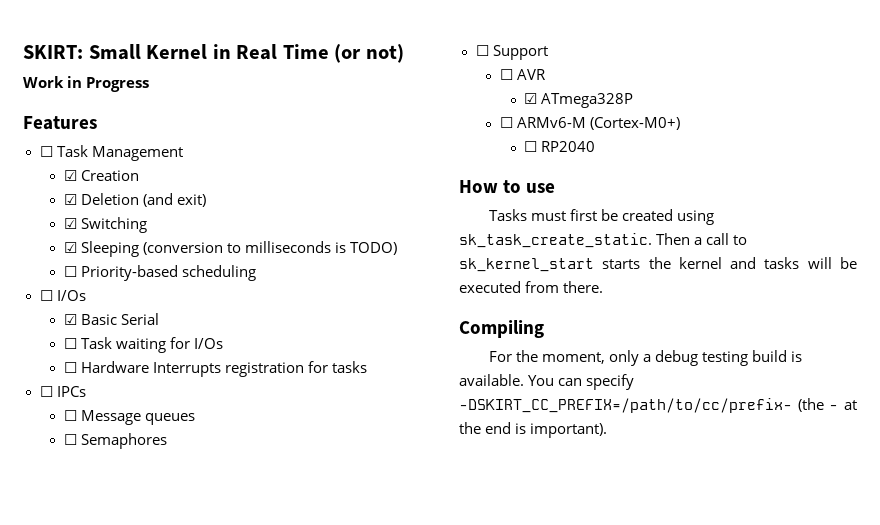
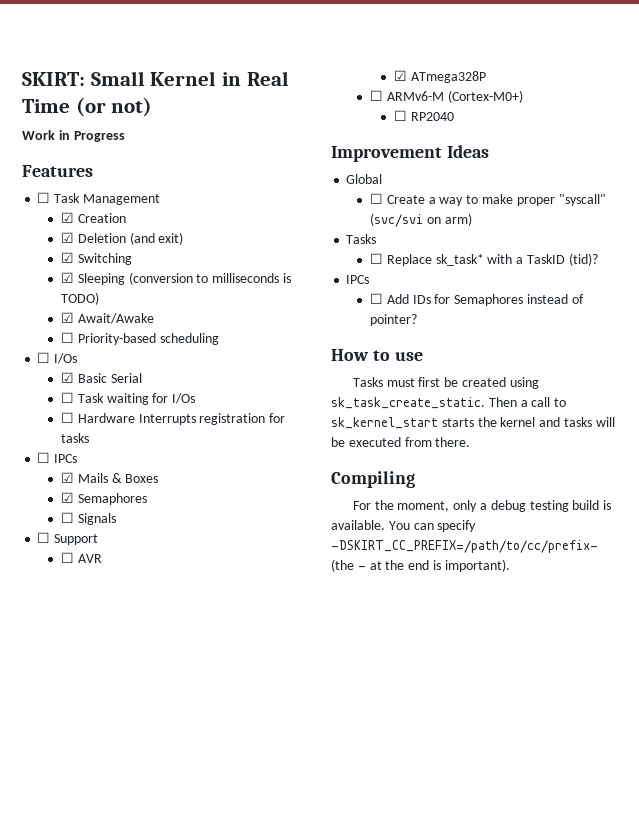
+ ☑ Await/Awake
- ☐ Message queues
- ☐ Semaphores
+ ☑ Mails & Boxes
+ ☑ Semaphores
+ ☐ Signals
+ Improvement Ideas
+ Global
+ ☐ Create a way to make proper "syscall" (svc/svi on arm)
+ Tasks
+ ☐ Replace sk_task* with a TaskID (tid)?
+ IPCs
+ ☐ Add IDs for Semaphores instead of pointer?

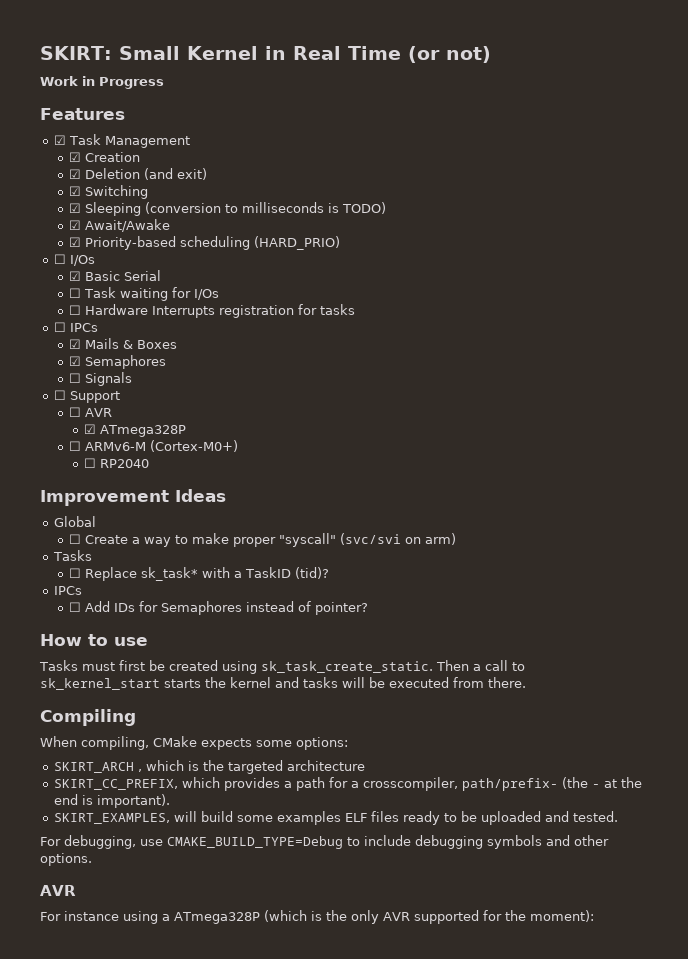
- ☐ Task Management
+ ☑ Task Management
- ☐ Priority-based scheduling
+ ☑ Priority-based scheduling (HARD_PRIO)
- For the moment, only a debug testing build is available. You can specify -DSKIRT_CC_PREFIX=/path/to/cc/prefix- (the - at the end is important).
+ When compiling, CMake expects some options:
+ SKIRT_ARCH , which is the targeted architecture
+ SKIRT_CC_PREFIX, which provides a path for a crosscompiler, path/prefix- (the - at the end is important).
+ SKIRT_EXAMPLES, will build some examples ELF files ready to be uploaded and tested.
+ For debugging, use CMAKE_BUILD_TYPE=Debug to include debugging symbols and other options.
+ AVR
+ For instance using a ATmega328P (which is the only AVR supported for the moment):

